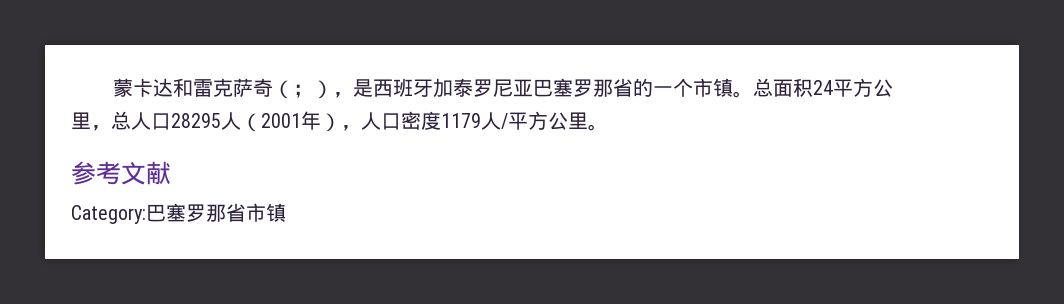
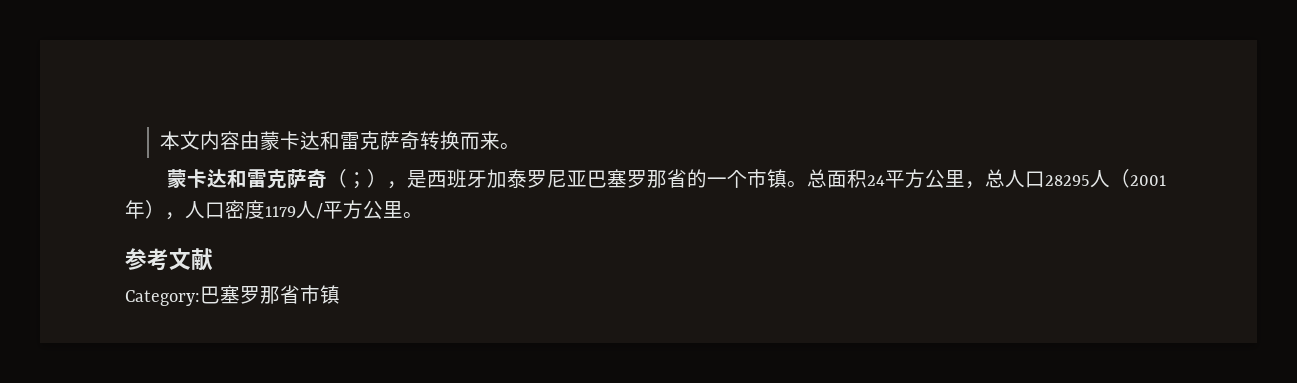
+ 本文内容由蒙卡达和雷克萨奇转换而来。

